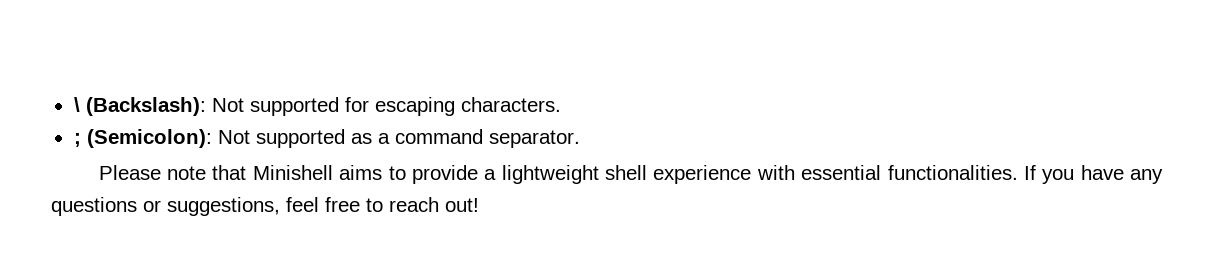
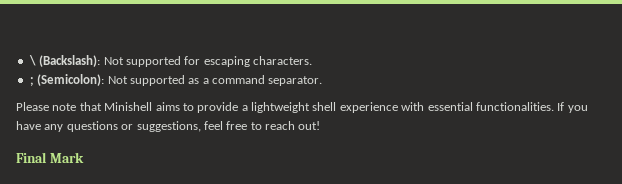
+ Final Mark

